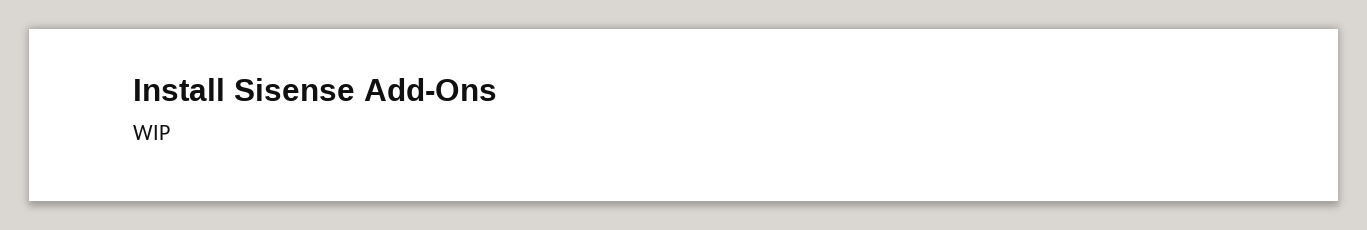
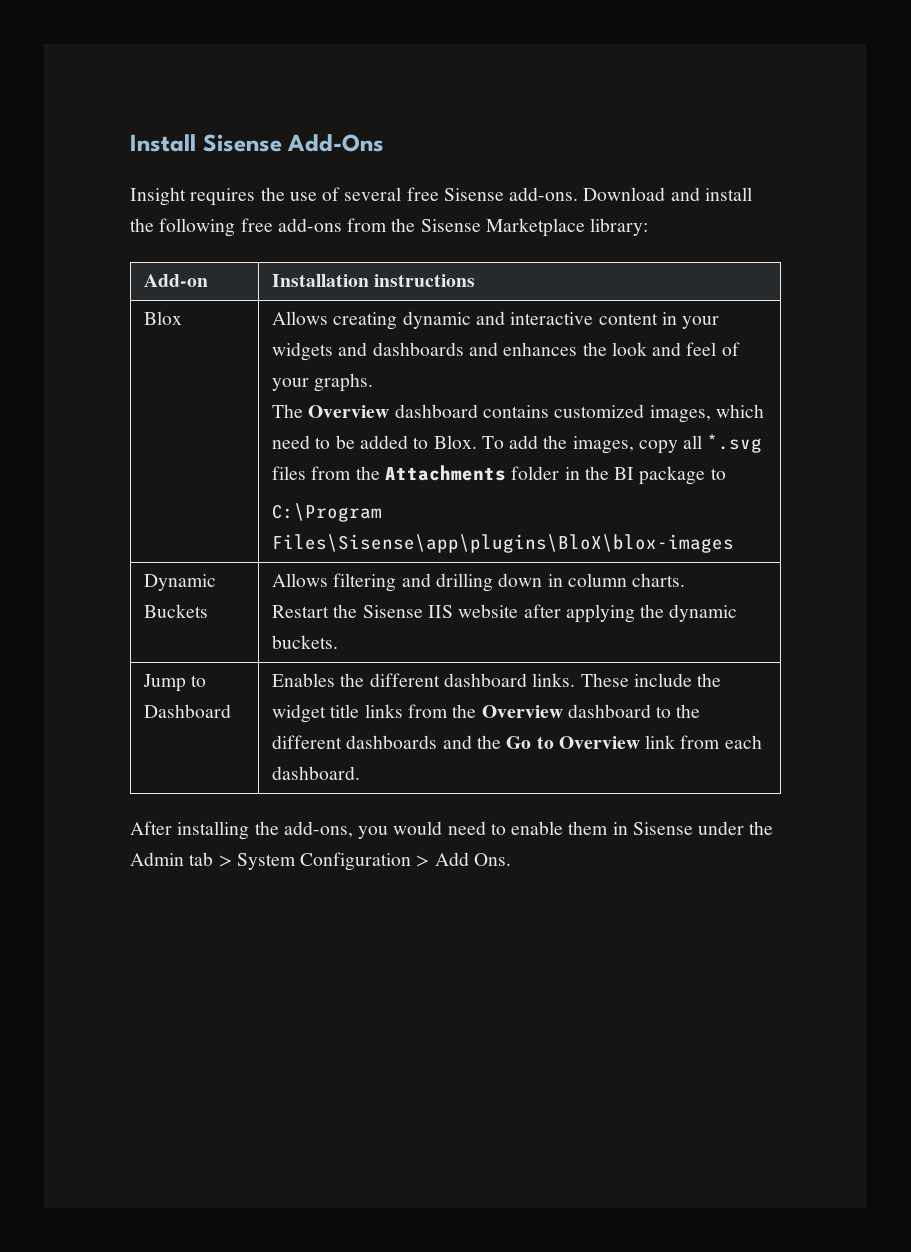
- WIP
+ Insight requires the use of several free Sisense add-ons. Download and install the following free add-ons from the Sisense Marketplace library:
+ Add-on | Installation instructions
+ Blox | Allows creating dynamic and interactive content in your widgets and dashboards and enhances the look and feel of your graphs.
+ The Overview dashboard contains customized images, which need to be added to Blox. To add the images, copy all *.svg files from the Attachments folder in the BI package to
+ C:\Program Files\Sisense\app\plugins\BloX\blox-images
+ Dynamic Buckets | Allows filtering and drilling down in column charts.
+ Restart the Sisense IIS website after applying the dynamic buckets.
+ Jump to Dashboard | Enables the different dashboard links. These include the widget title links from the Overview dashboard to the different dashboards and the Go to Overview link from each dashboard.
+ After installing the add-ons, you would need to enable them in Sisense under the Admin tab > System Configuration > Add Ons.

